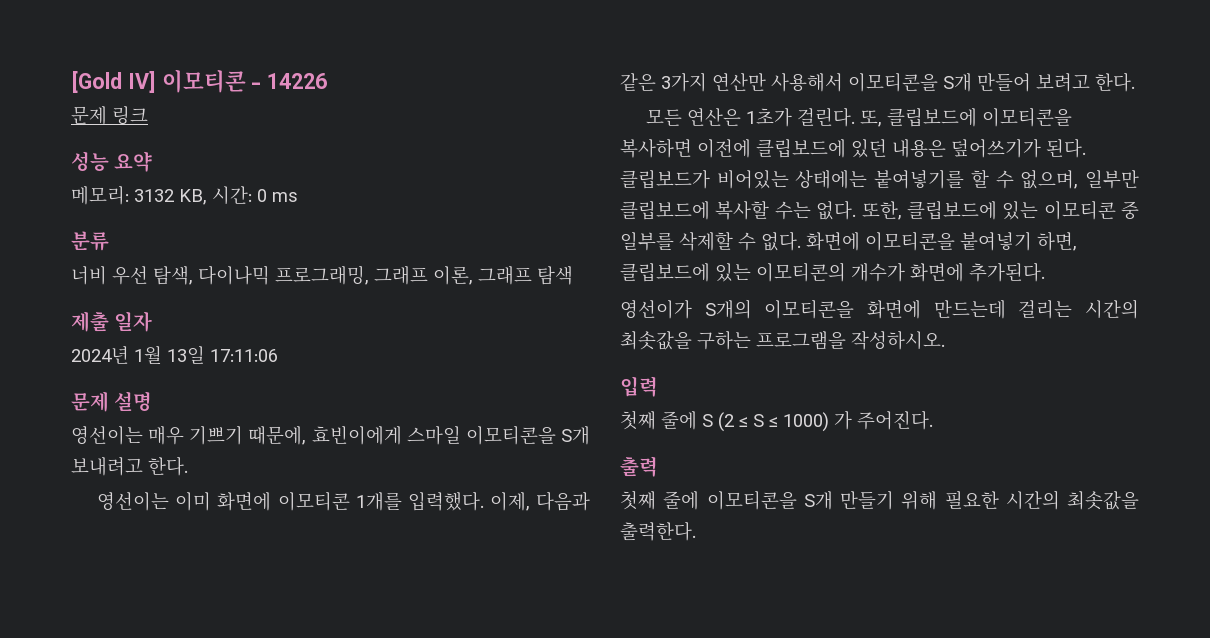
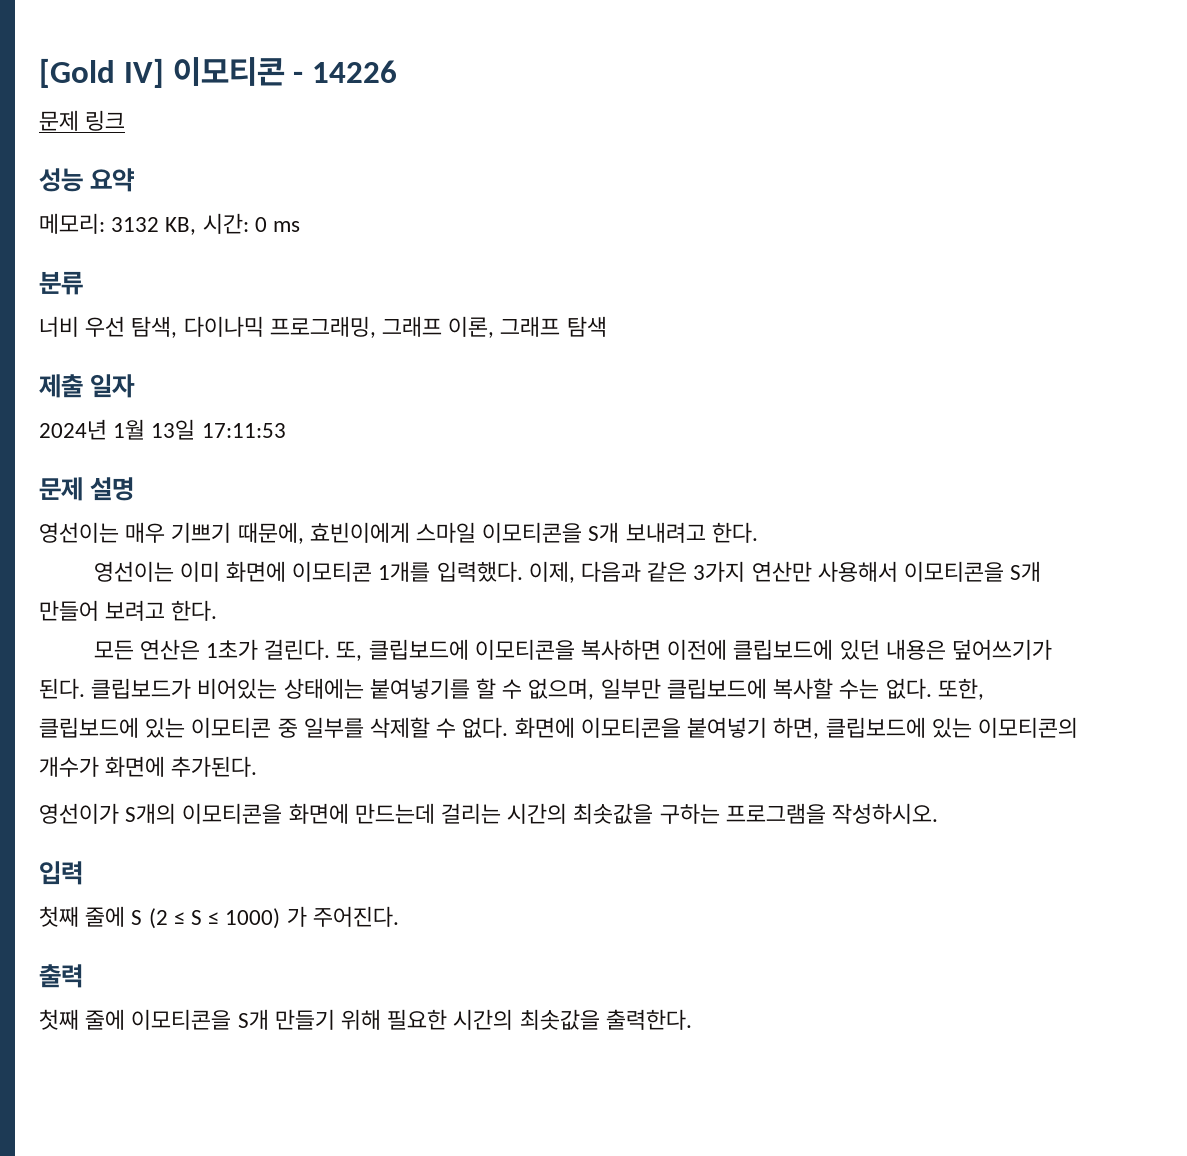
- 2024년 1월 13일 17:11:06
+ 2024년 1월 13일 17:11:53

